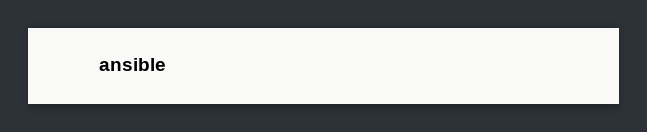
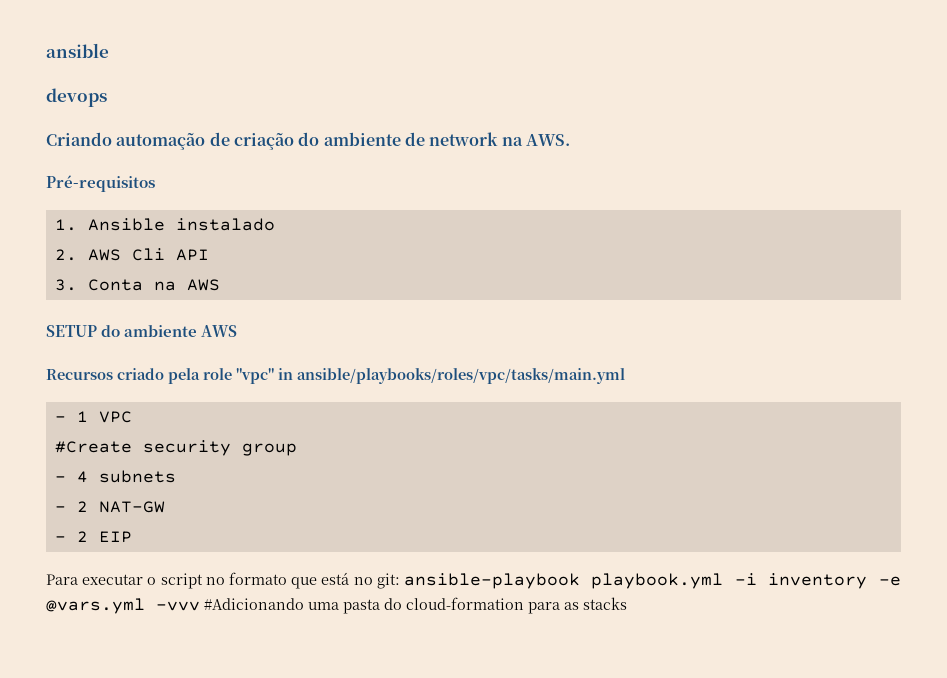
+ devops
+ Criando automação de criação do ambiente de network na AWS.
+ Pré-requisitos
+ 1. Ansible instalado
+ 2. AWS Cli API
+ 3. Conta na AWS
+ SETUP do ambiente AWS
+ Recursos criado pela role "vpc" in ansible/playbooks/roles/vpc/tasks/main.yml
+ - 1 VPC
+ #Create security group
+ - 4 subnets
+ - 2 NAT-GW
+ - 2 EIP
+ Para executar o script no formato que está no git: ansible-playbook playbook.yml -i inventory -e @vars.yml -vvv #Adicionando uma pasta do cloud-formation para as stacks

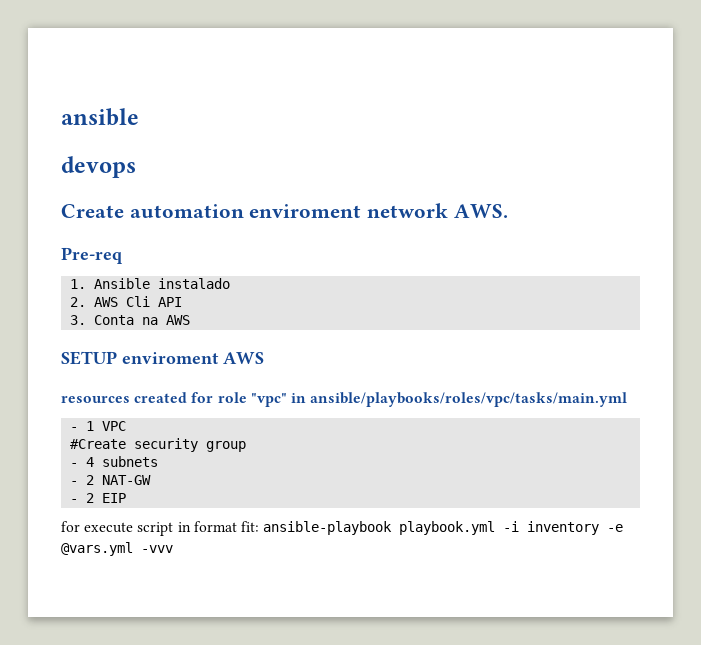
- Criando automação de criação do ambiente de network na AWS.
+ Create automation enviroment network AWS.
- Pré-requisitos
+ Pre-req
- SETUP do ambiente AWS
- Recursos criado pela role "vpc" in ansible/playbooks/roles/vpc/tasks/main.yml
+ SETUP enviroment AWS
+ resources created for role "vpc" in ansible/playbooks/roles/vpc/tasks/main.yml
- Para executar o script no formato que está no git: ansible-playbook playbook.yml -i inventory -e @vars.yml -vvv #Adicionando uma pasta do cloud-formation para as stacks
+ for execute script in format fit: ansible-playbook playbook.yml -i inventory -e @vars.yml -vvv

